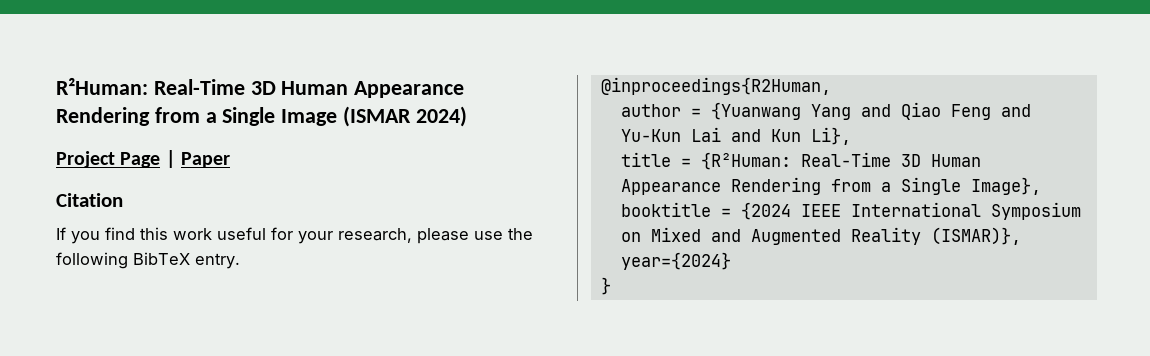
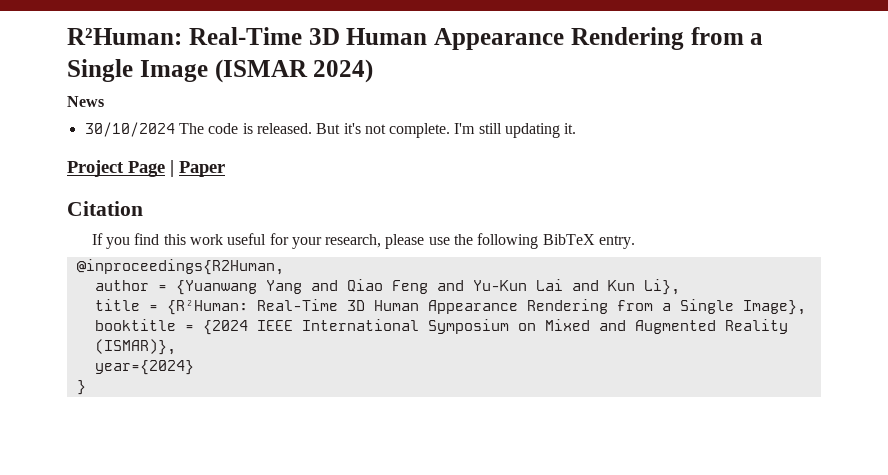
+ News
+ 30/10/2024 The code is released. But it's not complete. I'm still updating it.

